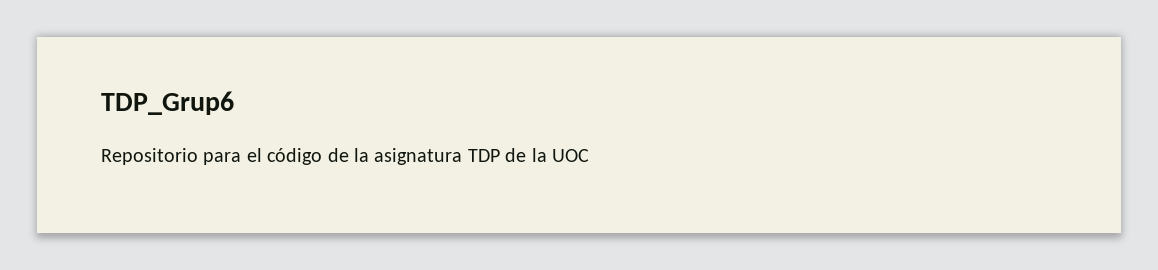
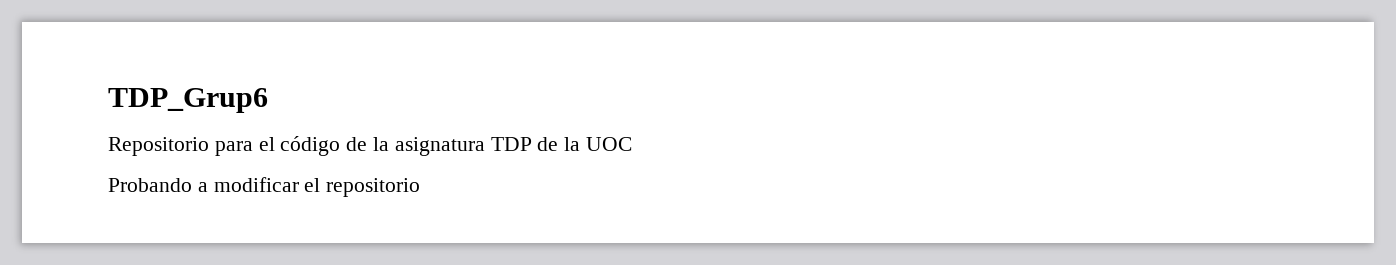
+ Probando a modificar el repositorio

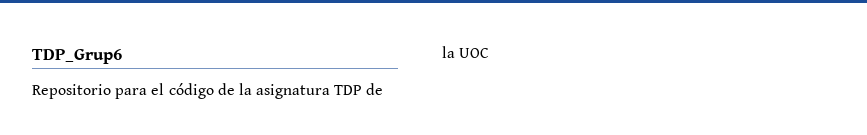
- Probando a modificar el repositorio

